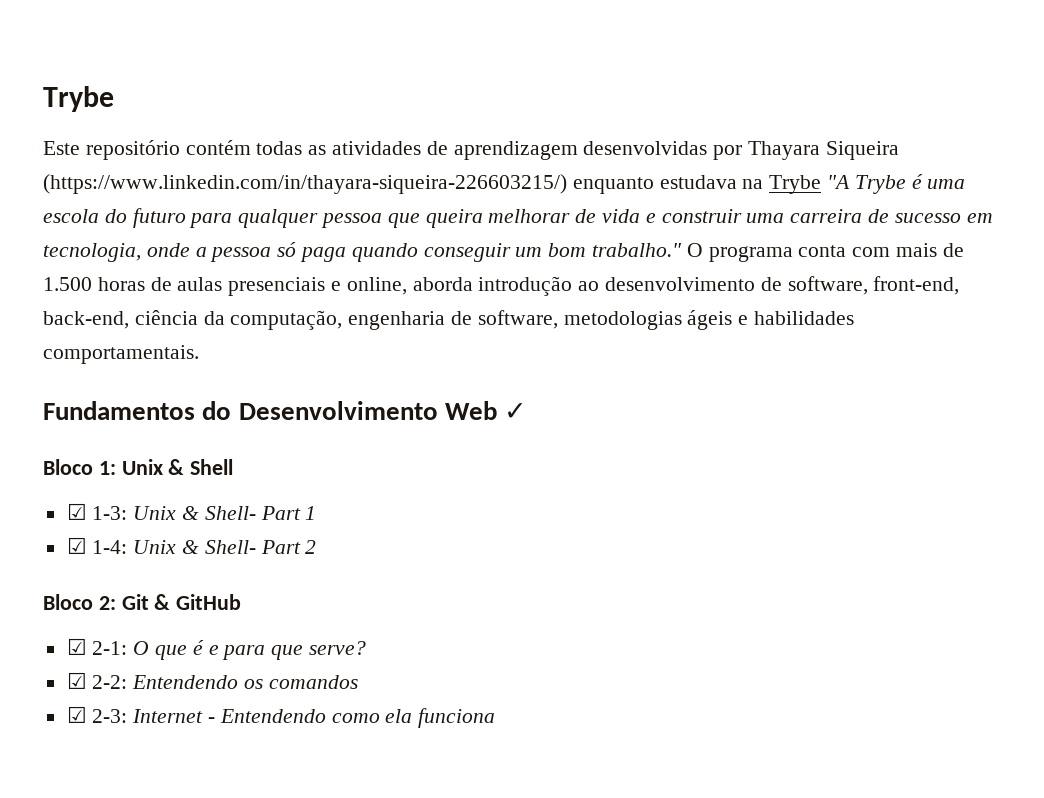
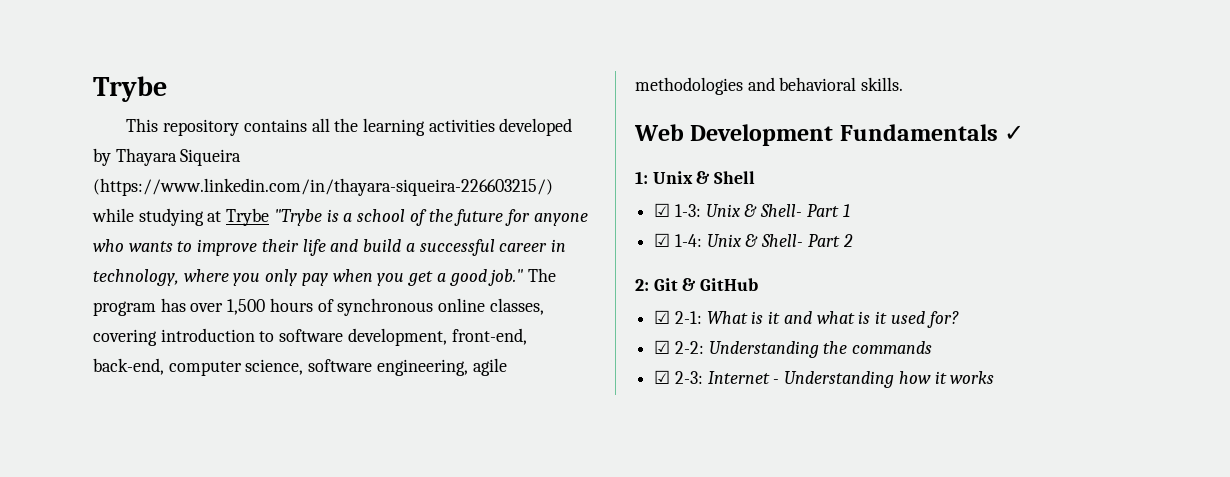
- Este repositório contém todas as atividades de aprendizagem desenvolvidas por Thayara Siqueira (https://www.linkedin.com/in/thayara-siqueira-226603215/) enquanto estudava na Trybe "A Trybe é uma escola do futuro para qualquer pessoa que queira melhorar de vida e construir uma carreira de sucesso em tecnologia, onde a pessoa só paga quando conseguir um bom trabalho." O programa conta com mais de 1.500 horas de aulas presenciais e online, aborda introdução ao desenvolvimento de software, front-end, back-end, ciência da computação, engenharia de software, metodologias ágeis e habilidades comportamentais.
- Fundamentos do Desenvolvimento Web ✓
+ This repository contains all the learning activities developed by Thayara Siqueira (https://www.linkedin.com/in/thayara-siqueira-226603215/) while studying at Trybe "Trybe is a school of the future for anyone who wants to improve their life and build a successful career in technology, where you only pay when you get a good job." The program has over 1,500 hours of synchronous online classes, covering introduction to software development, front-end, back-end, computer science, software engineering, agile methodologies and behavioral skills.
+ Web Development Fundamentals ✓
- Bloco 1: Unix & Shell
+ 1: Unix & Shell
- Bloco 2: Git & GitHub
+ 2: Git & GitHub
- ☑ 2-1: O que é e para que serve?
+ ☑ 2-1: What is it and what is it used for?
- ☑ 2-2: Entendendo os comandos
+ ☑ 2-2: Understanding the commands
- ☑ 2-3: Internet - Entendendo como ela funciona
+ ☑ 2-3: Internet - Understanding how it works

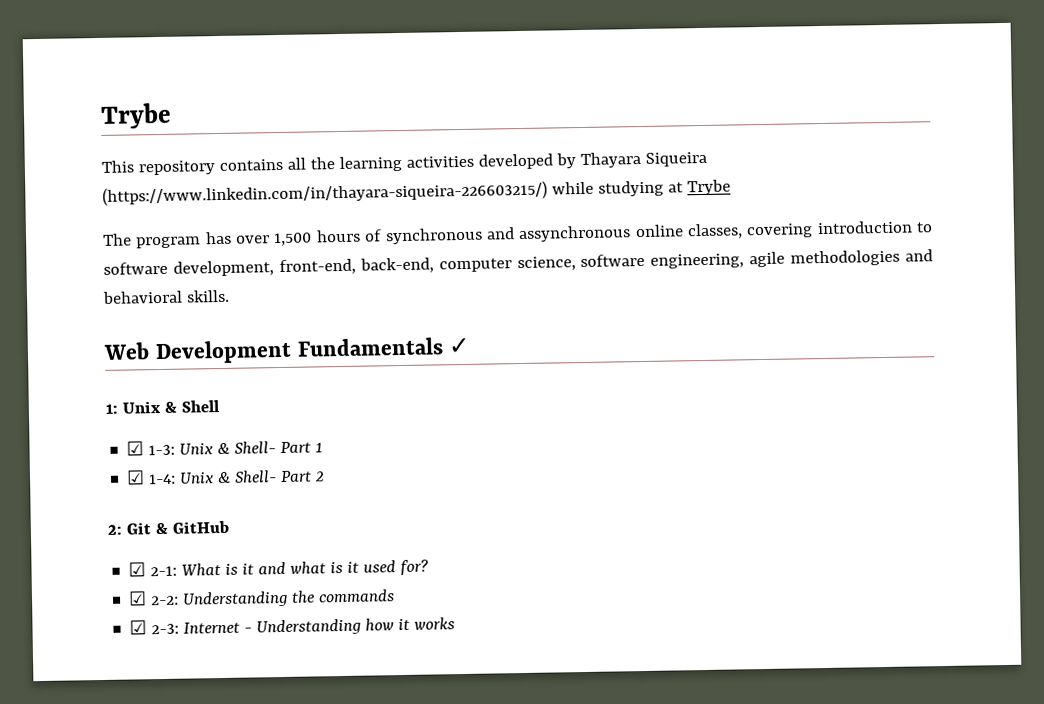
- This repository contains all the learning activities developed by Thayara Siqueira (https://www.linkedin.com/in/thayara-siqueira-226603215/) while studying at Trybe "Trybe is a school of the future for anyone who wants to improve their life and build a successful career in technology, where you only pay when you get a good job." The program has over 1,500 hours of synchronous online classes, covering introduction to software development, front-end, back-end, computer science, software engineering, agile methodologies and behavioral skills.
+ This repository contains all the learning activities developed by Thayara Siqueira (https://www.linkedin.com/in/thayara-siqueira-226603215/) while studying at Trybe
+ The program has over 1,500 hours of synchronous and assynchronous online classes, covering introduction to software development, front-end, back-end, computer science, software engineering, agile methodologies and behavioral skills.

